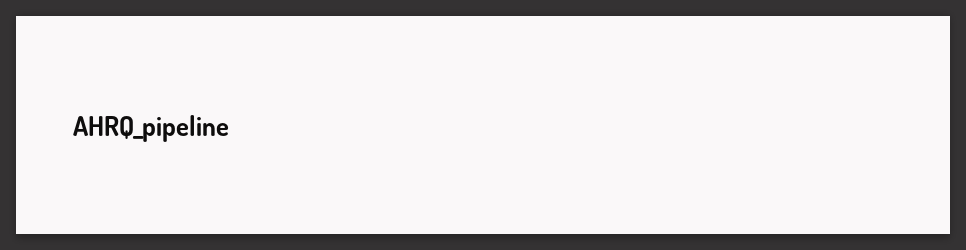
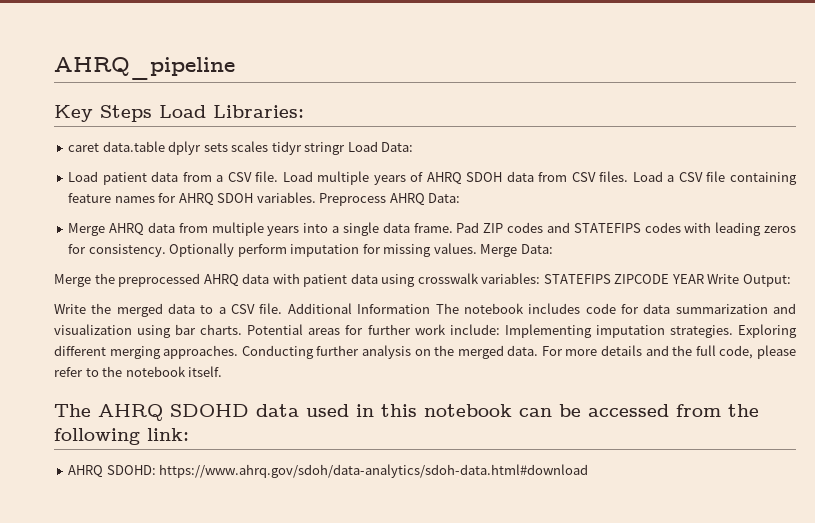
+ Key Steps Load Libraries:
+ caret data.table dplyr sets scales tidyr stringr Load Data:
+ Load patient data from a CSV file. Load multiple years of AHRQ SDOH data from CSV files. Load a CSV file containing feature names for AHRQ SDOH variables. Preprocess AHRQ Data:
+ Merge AHRQ data from multiple years into a single data frame. Pad ZIP codes and STATEFIPS codes with leading zeros for consistency. Optionally perform imputation for missing values. Merge Data:
+ Merge the preprocessed AHRQ data with patient data using crosswalk variables: STATEFIPS ZIPCODE YEAR Write Output:
+ Write the merged data to a CSV file. Additional Information The notebook includes code for data summarization and visualization using bar charts. Potential areas for further work include: Implementing imputation strategies. Exploring different merging approaches. Conducting further analysis on the merged data. For more details and the full code, please refer to the notebook itself.
+ The AHRQ SDOHD data used in this notebook can be accessed from the following link:
+ AHRQ SDOHD: https://www.ahrq.gov/sdoh/data-analytics/sdoh-data.html#download

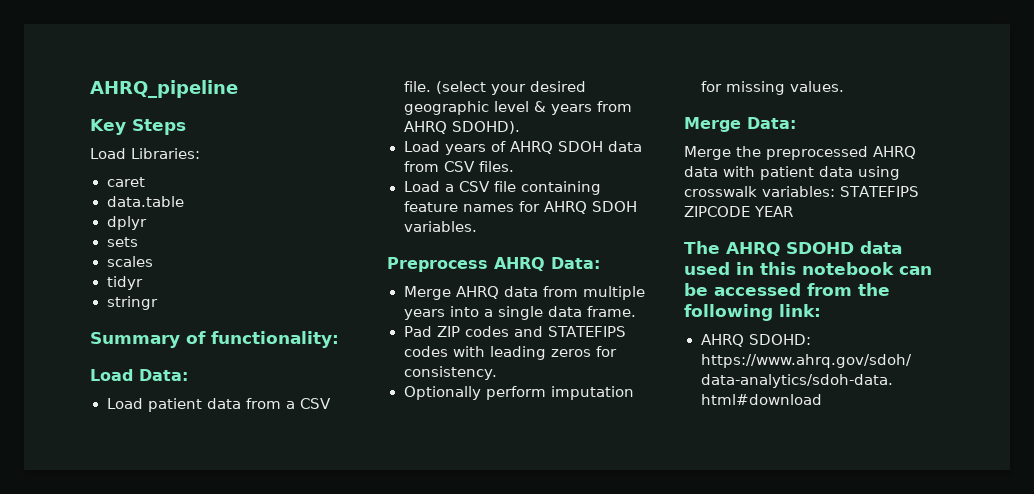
- Key Steps Load Libraries:
+ Key Steps
+ Load Libraries:
- caret data.table dplyr sets scales tidyr stringr Load Data:
+ caret
+ data.table
+ dplyr
+ sets
+ scales
+ tidyr
+ stringr
+ Summary of functionality:
+ Load Data:
- Load multiple years of AHRQ SDOH data from CSV files. Load a CSV file containing feature names for AHRQ SDOH variables. Preprocess AHRQ Data:
+ (select your desired geographic level & years from AHRQ SDOHD).
+ Load years of AHRQ SDOH data from CSV files.
+ Load a CSV file containing feature names for AHRQ SDOH variables.
+ Preprocess AHRQ Data:
- Merge AHRQ data from multiple years into a single data frame. Pad ZIP codes and STATEFIPS codes with leading zeros for consistency. Optionally perform imputation for missing values. Merge Data:
+ Merge AHRQ data from multiple years into a single data frame.
+ Pad ZIP codes and STATEFIPS codes with leading zeros for consistency.
+ Optionally perform imputation for missing values.
+ Merge Data:
- Merge the preprocessed AHRQ data with patient data using crosswalk variables: STATEFIPS ZIPCODE YEAR Write Output:
- Write the merged data to a CSV file. Additional Information The notebook includes code for data summarization and visualization using bar charts. Potential areas for further work include: Implementing imputation strategies. Exploring different merging approaches. Conducting further analysis on the merged data. For more details and the full code, please refer to the notebook itself.
+ Merge the preprocessed AHRQ data with patient data using crosswalk variables: STATEFIPS ZIPCODE YEAR

